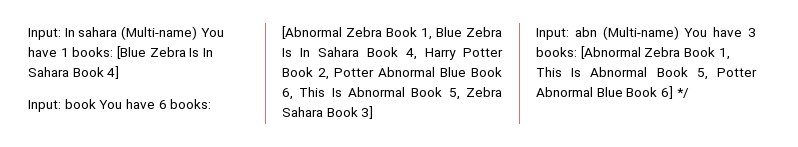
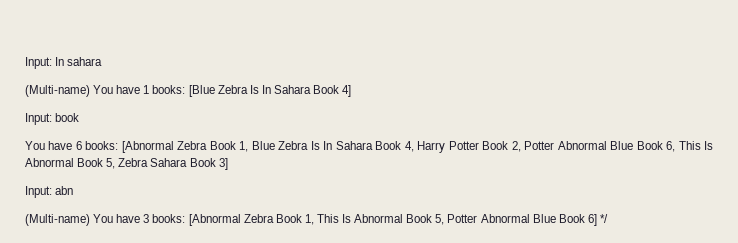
- Input: In sahara (Multi-name) You have 1 books: [Blue Zebra Is In Sahara Book 4]
+ Input: In sahara
+ (Multi-name) You have 1 books: [Blue Zebra Is In Sahara Book 4]
- Input: book You have 6 books: [Abnormal Zebra Book 1, Blue Zebra Is In Sahara Book 4, Harry Potter Book 2, Potter Abnormal Blue Book 6, This Is Abnormal Book 5, Zebra Sahara Book 3]
+ Input: book
+ You have 6 books: [Abnormal Zebra Book 1, Blue Zebra Is In Sahara Book 4, Harry Potter Book 2, Potter Abnormal Blue Book 6, This Is Abnormal Book 5, Zebra Sahara Book 3]
- Input: abn (Multi-name) You have 3 books: [Abnormal Zebra Book 1, This Is Abnormal Book 5, Potter Abnormal Blue Book 6] */
+ Input: abn
+ (Multi-name) You have 3 books: [Abnormal Zebra Book 1, This Is Abnormal Book 5, Potter Abnormal Blue Book 6] */

